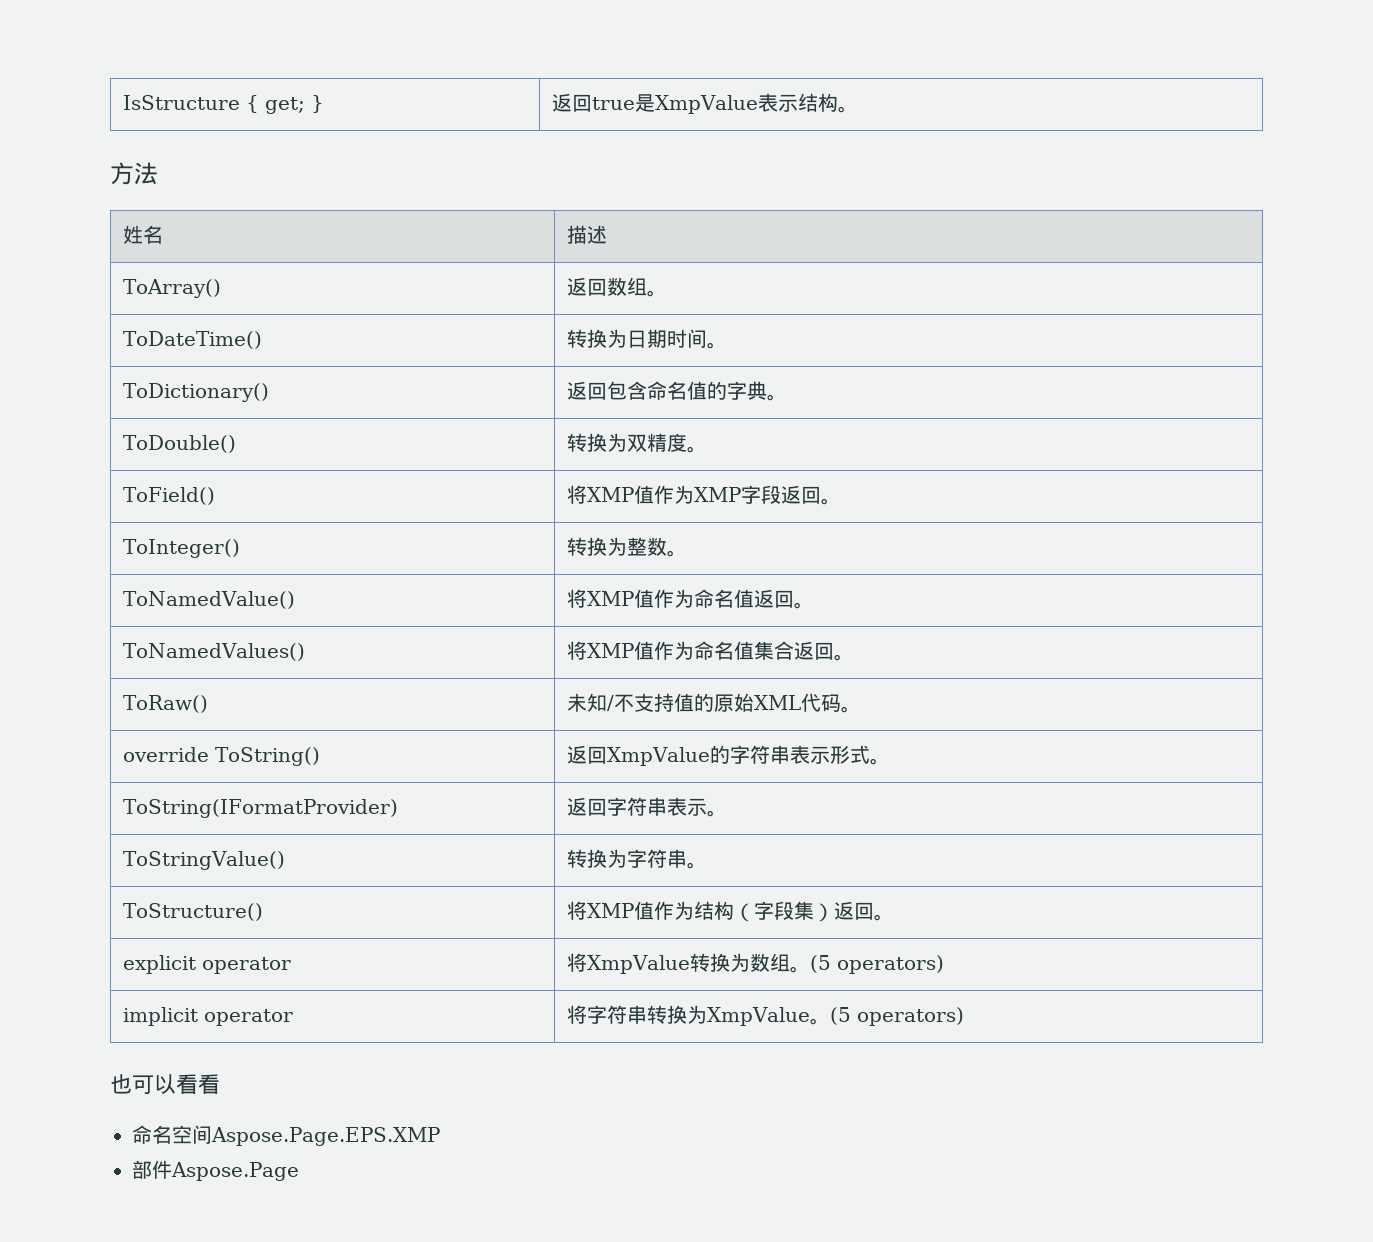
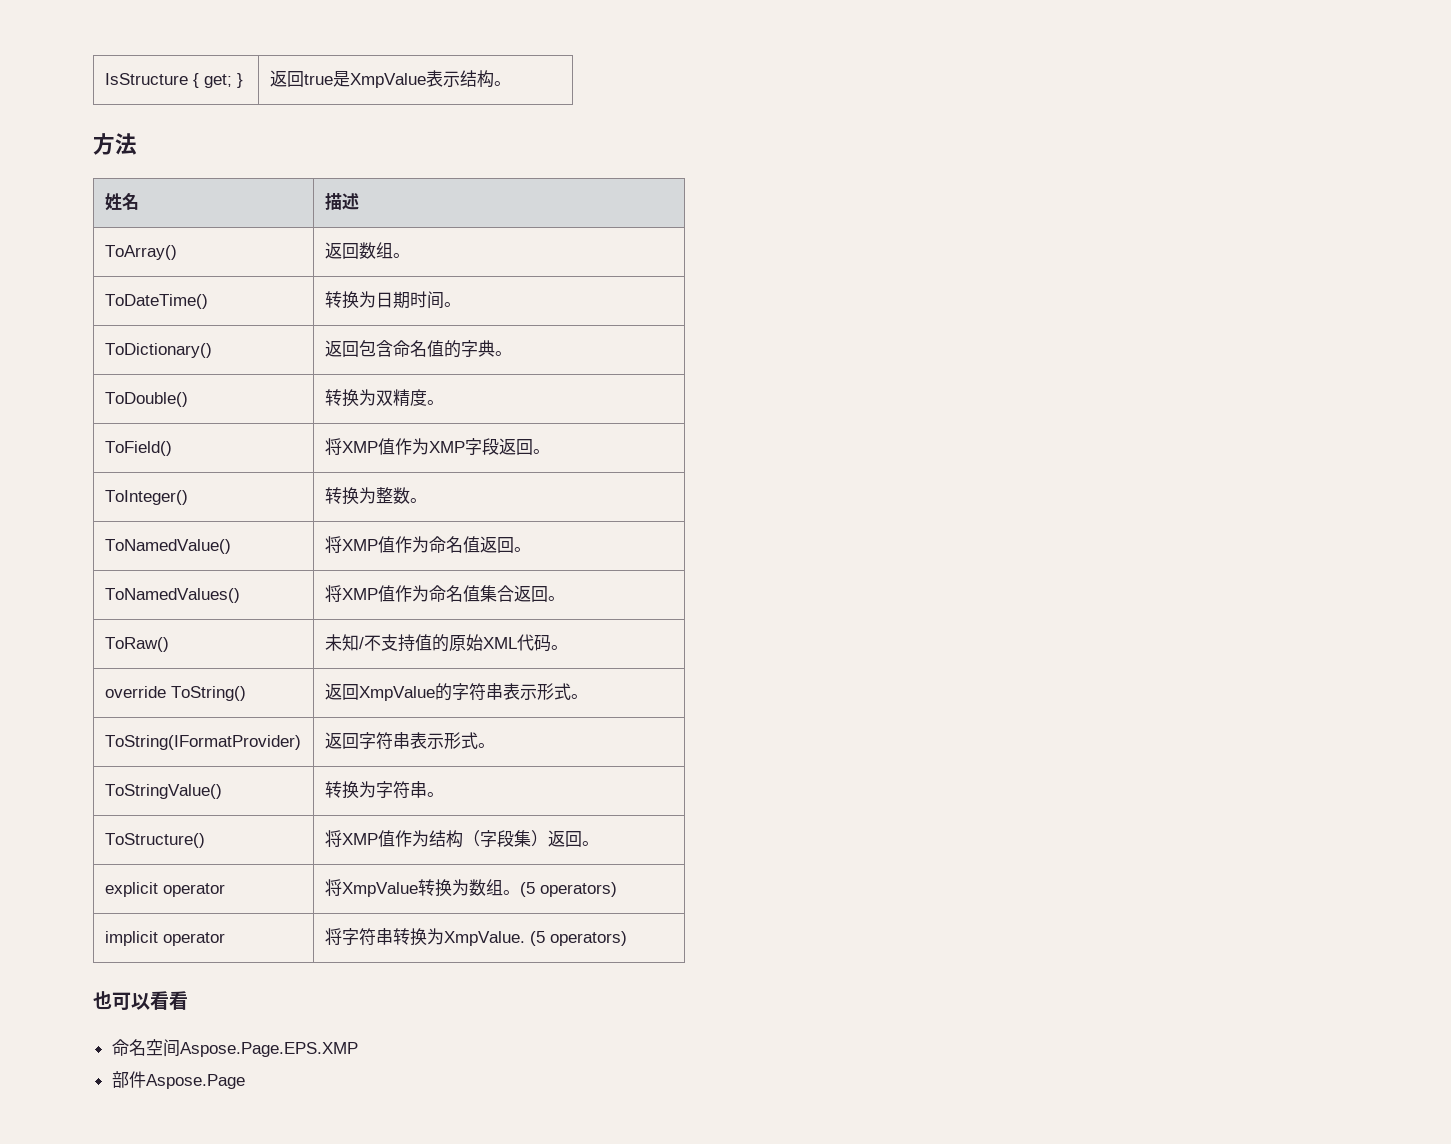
- ToString(IFormatProvider) | 返回字符串表示。
+ ToString(IFormatProvider) | 返回字符串表示形式。
- implicit operator | 将字符串转换为XmpValue。(5 operators)
+ implicit operator | 将字符串转换为XmpValue. (5 operators)

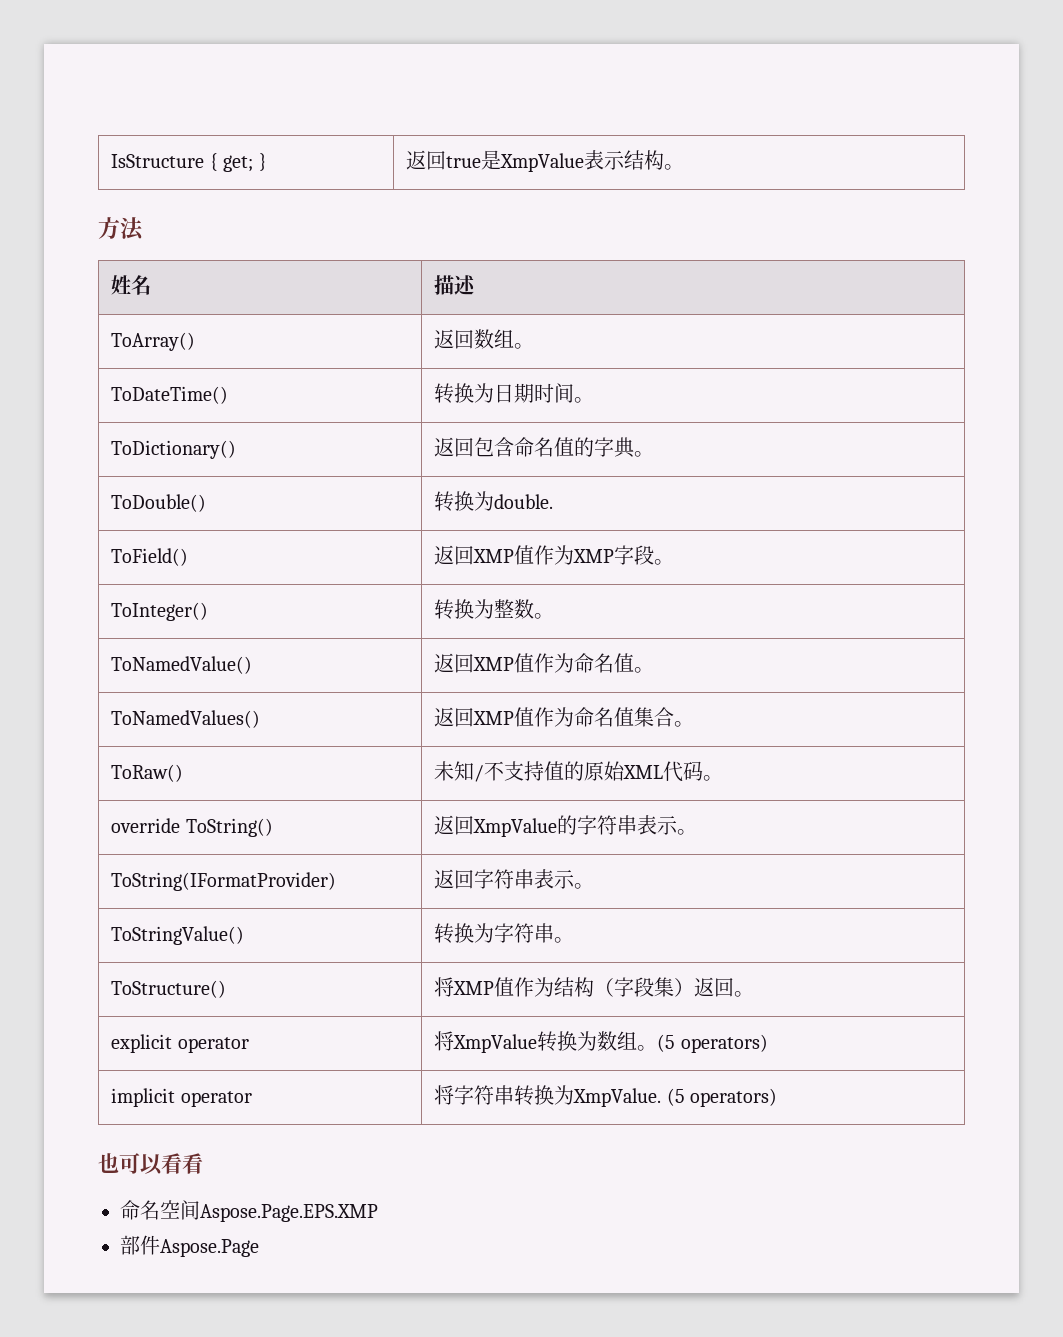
- ToDouble() | 转换为双精度。
+ ToDouble() | 转换为double.
- ToField() | 将XMP值作为XMP字段返回。
+ ToField() | 返回XMP值作为XMP字段。
- ToNamedValue() | 将XMP值作为命名值返回。
+ ToNamedValue() | 返回XMP值作为命名值。
- ToNamedValues() | 将XMP值作为命名值集合返回。
+ ToNamedValues() | 返回XMP值作为命名值集合。
- override ToString() | 返回XmpValue的字符串表示形式。
+ override ToString() | 返回XmpValue的字符串表示。
- ToString(IFormatProvider) | 返回字符串表示形式。
+ ToString(IFormatProvider) | 返回字符串表示。

